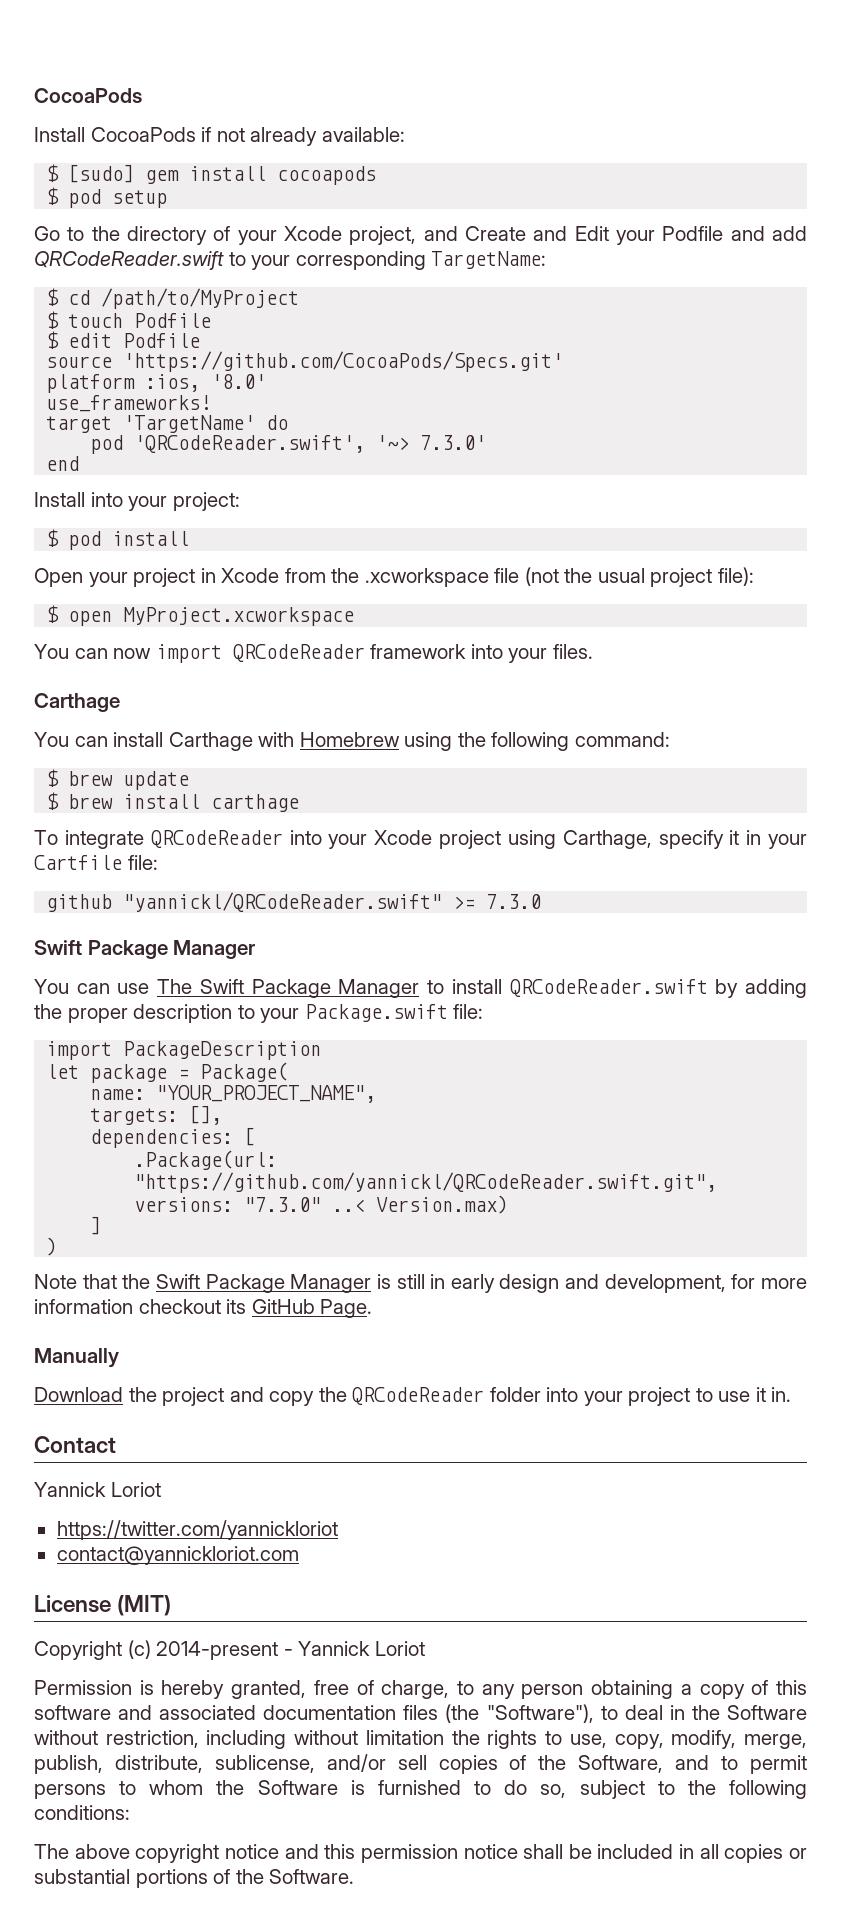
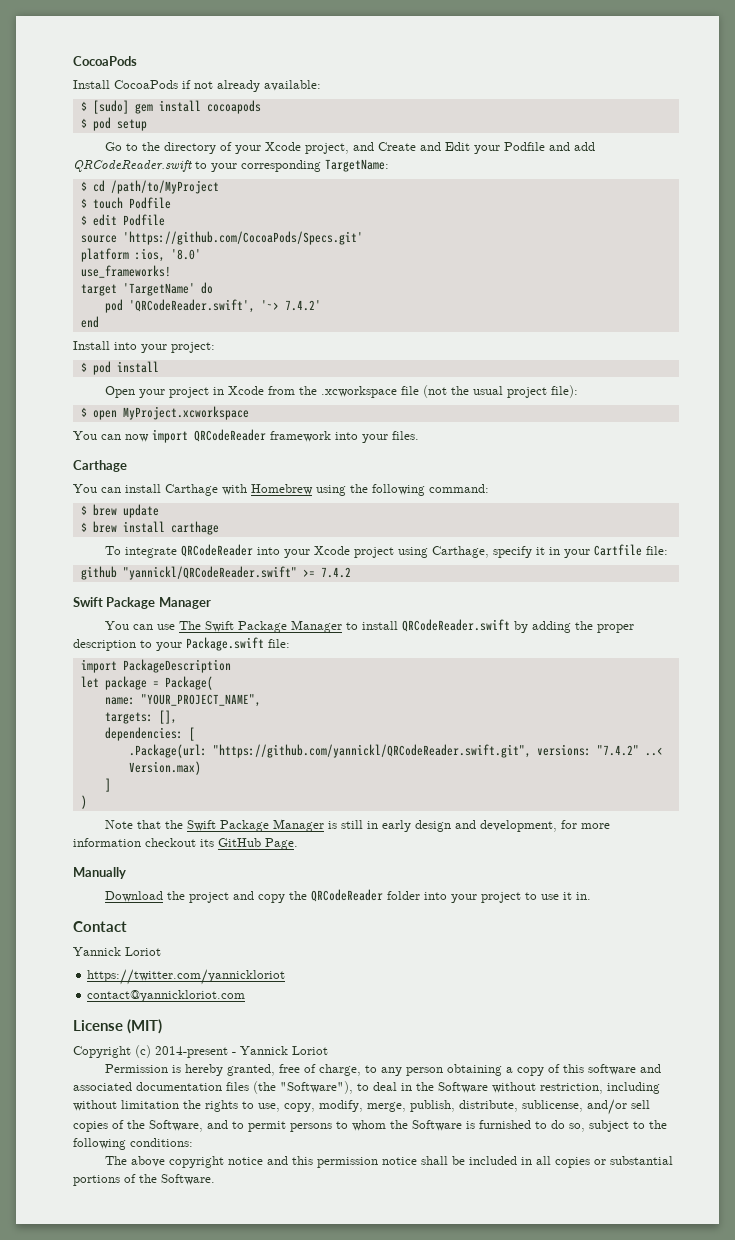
- pod 'QRCodeReader.swift', '~> 7.3.0'
+ pod 'QRCodeReader.swift', '~> 7.4.2'
- github "yannickl/QRCodeReader.swift" >= 7.3.0
+ github "yannickl/QRCodeReader.swift" >= 7.4.2
- .Package(url: "https://github.com/yannickl/QRCodeReader.swift.git", versions: "7.3.0" ..< Version.max)
+ .Package(url: "https://github.com/yannickl/QRCodeReader.swift.git", versions: "7.4.2" ..< Version.max)

